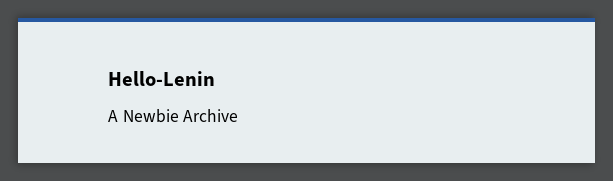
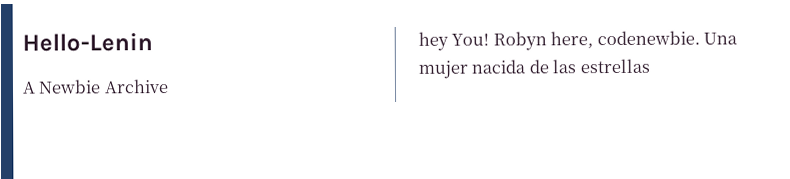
+ hey You! Robyn here, codenewbie. Una mujer nacida de las estrellas

